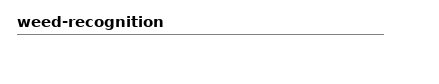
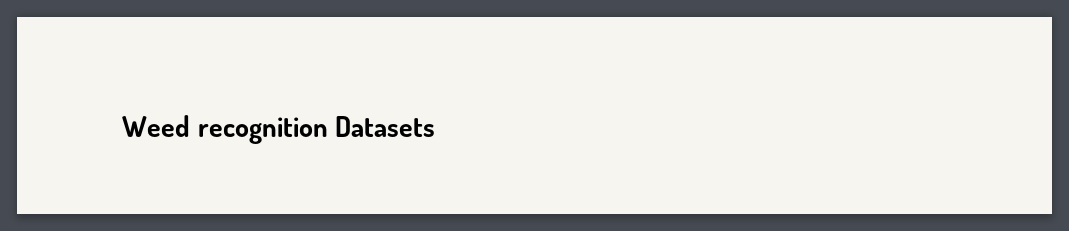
- weed-recognition
+ Weed recognition Datasets

